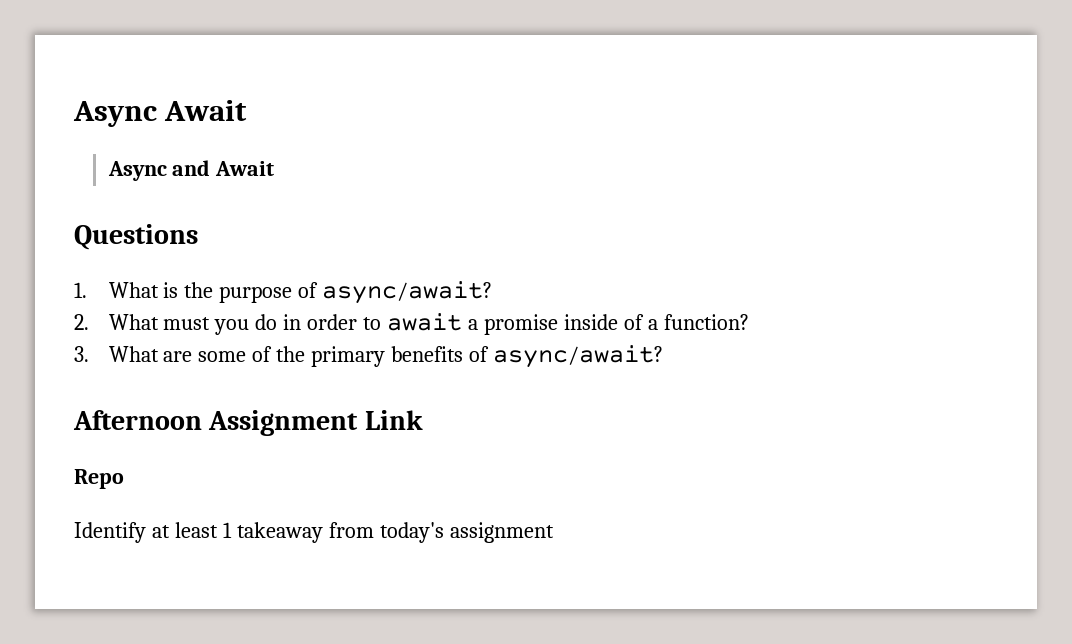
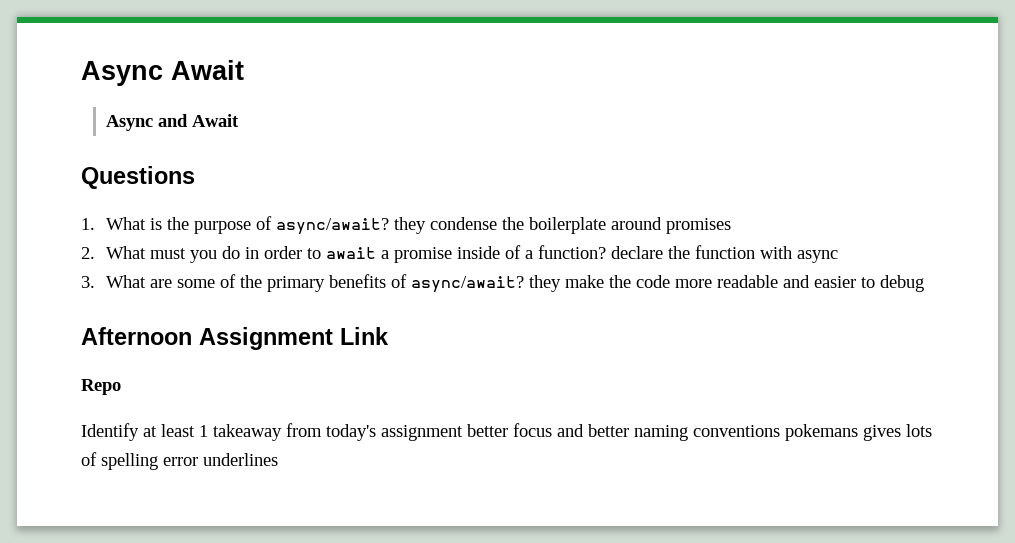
- 1. What is the purpose of async/await?
+ 1. What is the purpose of async/await? they condense the boilerplate around promises
- 2. What must you do in order to await a promise inside of a function?
+ 2. What must you do in order to await a promise inside of a function? declare the function with async
- 3. What are some of the primary benefits of async/await?
+ 3. What are some of the primary benefits of async/await? they make the code more readable and easier to debug
- Identify at least 1 takeaway from today's assignment
+ Identify at least 1 takeaway from today's assignment better focus and better naming conventions pokemans gives lots of spelling error underlines

